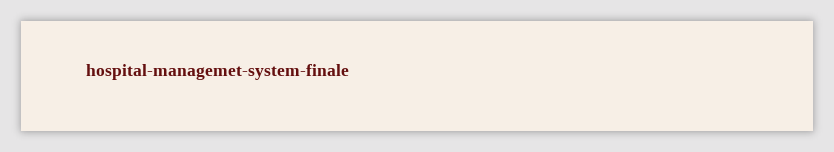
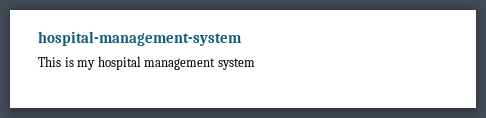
- hospital-managemet-system-finale
+ hospital-management-system
+ This is my hospital management system

